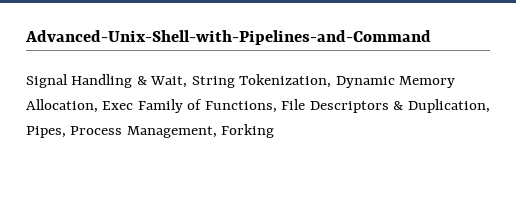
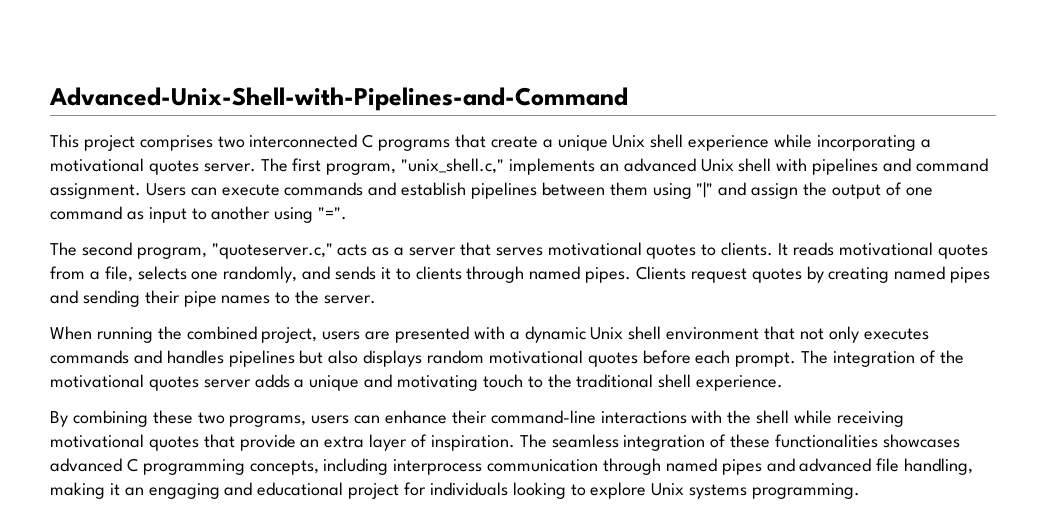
- Signal Handling & Wait, String Tokenization, Dynamic Memory Allocation, Exec Family of Functions, File Descriptors & Duplication, Pipes, Process Management, Forking
+ This project comprises two interconnected C programs that create a unique Unix shell experience while incorporating a motivational quotes server. The first program, "unix_shell.c," implements an advanced Unix shell with pipelines and command assignment. Users can execute commands and establish pipelines between them using "|" and assign the output of one command as input to another using "=".
+ The second program, "quoteserver.c," acts as a server that serves motivational quotes to clients. It reads motivational quotes from a file, selects one randomly, and sends it to clients through named pipes. Clients request quotes by creating named pipes and sending their pipe names to the server.
+ When running the combined project, users are presented with a dynamic Unix shell environment that not only executes commands and handles pipelines but also displays random motivational quotes before each prompt. The integration of the motivational quotes server adds a unique and motivating touch to the traditional shell experience.
+ By combining these two programs, users can enhance their command-line interactions with the shell while receiving motivational quotes that provide an extra layer of inspiration. The seamless integration of these functionalities showcases advanced C programming concepts, including interprocess communication through named pipes and advanced file handling, making it an engaging and educational project for individuals looking to explore Unix systems programming.

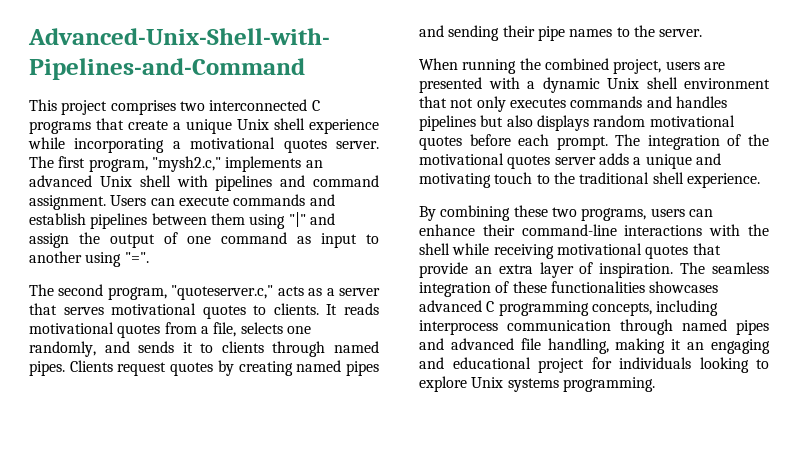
- The first program, "unix_shell.c," implements an advanced Unix shell with pipelines and command assignment.
+ The first program, "mysh2.c," implements an advanced Unix shell with pipelines and command assignment.

